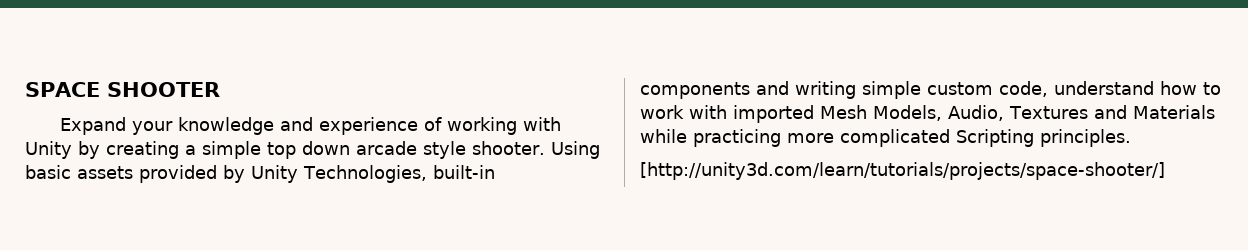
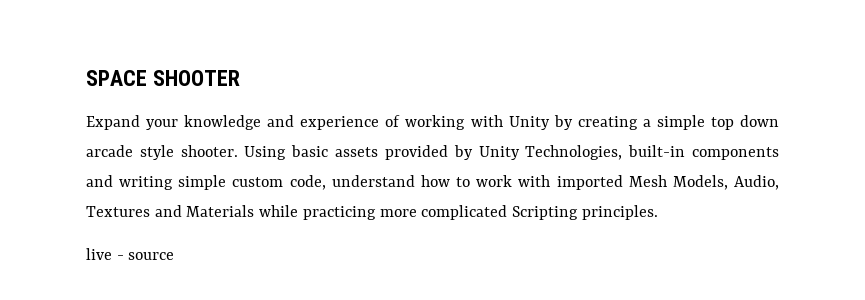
- [http://unity3d.com/learn/tutorials/projects/space-shooter/]
+ live - source

